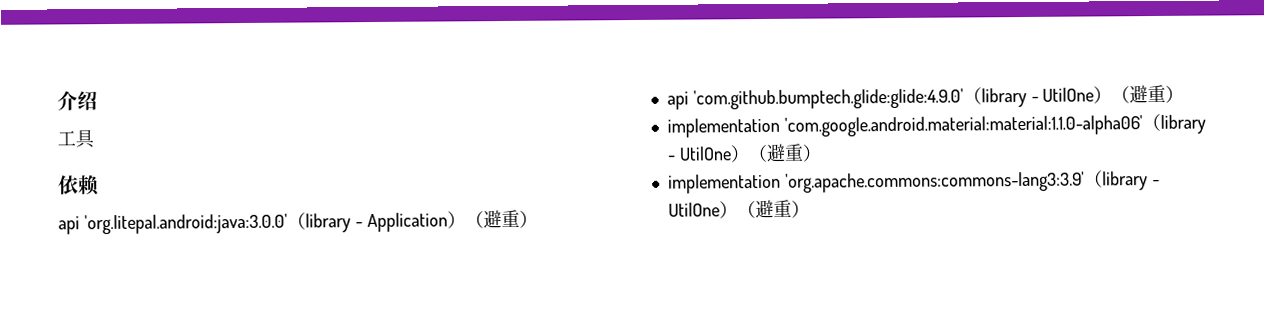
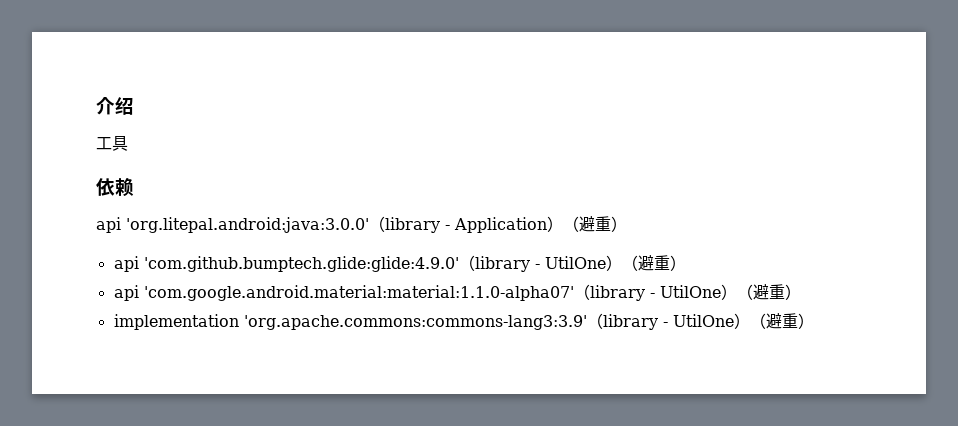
- implementation 'com.google.android.material:material:1.1.0-alpha06'（library - UtilOne）（避重）
+ api 'com.google.android.material:material:1.1.0-alpha07'（library - UtilOne）（避重）

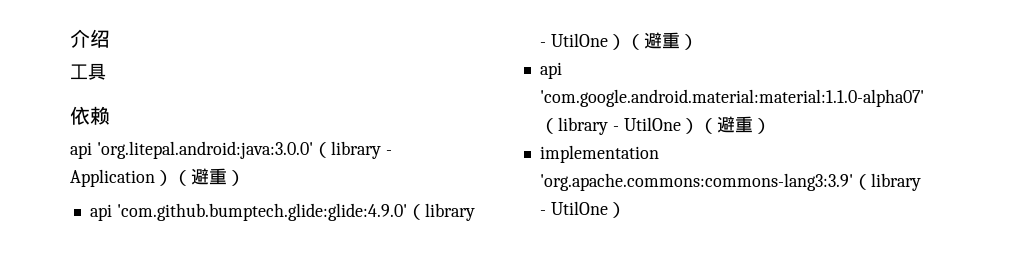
- implementation 'org.apache.commons:commons-lang3:3.9'（library - UtilOne）（避重）
+ implementation 'org.apache.commons:commons-lang3:3.9'（library - UtilOne）

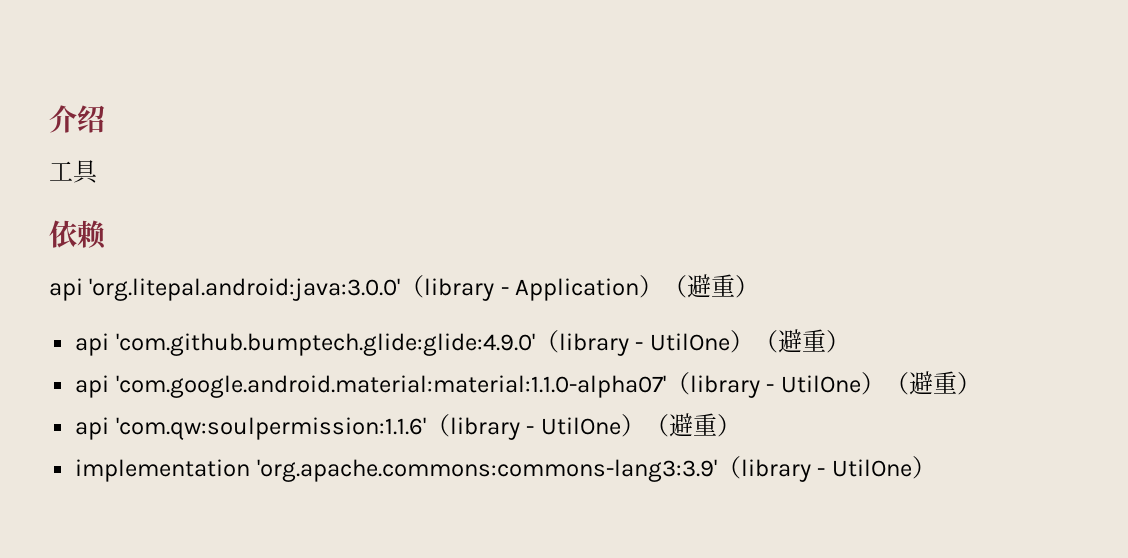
+ api 'com.qw:soulpermission:1.1.6'（library - UtilOne）（避重）

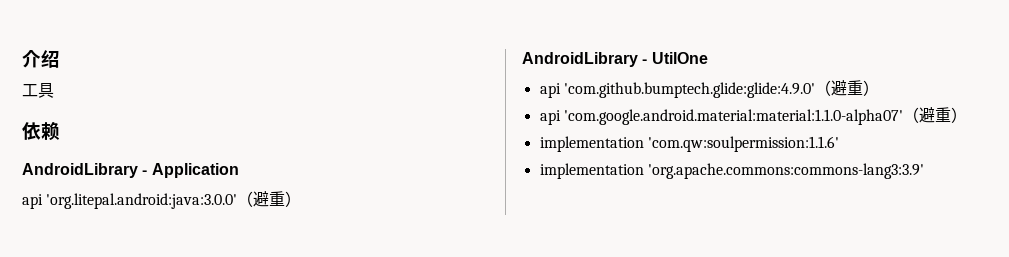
+ AndroidLibrary - Application
- api 'org.litepal.android:java:3.0.0'（library - Application）（避重）
+ api 'org.litepal.android:java:3.0.0'（避重）
+ AndroidLibrary - UtilOne
- api 'com.github.bumptech.glide:glide:4.9.0'（library - UtilOne）（避重）
+ api 'com.github.bumptech.glide:glide:4.9.0'（避重）
- api 'com.google.android.material:material:1.1.0-alpha07'（library - UtilOne）（避重）
- api 'com.qw:soulpermission:1.1.6'（library - UtilOne）（避重）
+ api 'com.google.android.material:material:1.1.0-alpha07'（避重）
+ implementation 'com.qw:soulpermission:1.1.6'
- implementation 'org.apache.commons:commons-lang3:3.9'（library - UtilOne）
+ implementation 'org.apache.commons:commons-lang3:3.9'

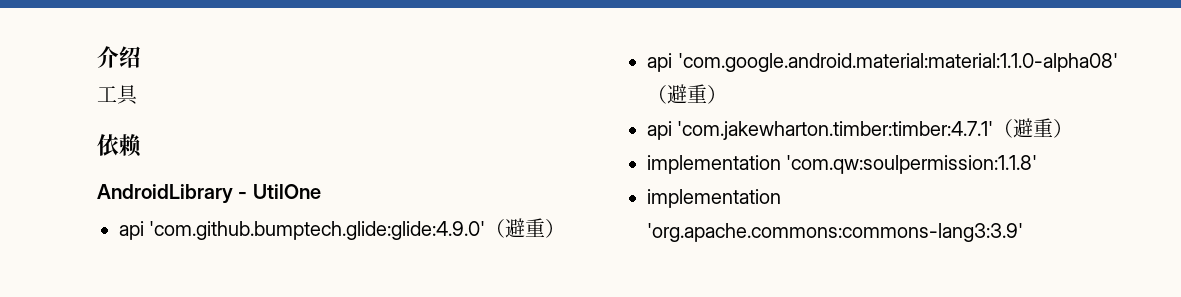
- AndroidLibrary - Application
- api 'org.litepal.android:java:3.0.0'（避重）
- api 'com.google.android.material:material:1.1.0-alpha07'（避重）
+ api 'com.google.android.material:material:1.1.0-alpha08'（避重）
+ api 'com.jakewharton.timber:timber:4.7.1'（避重）
- implementation 'com.qw:soulpermission:1.1.6'
+ implementation 'com.qw:soulpermission:1.1.8'

